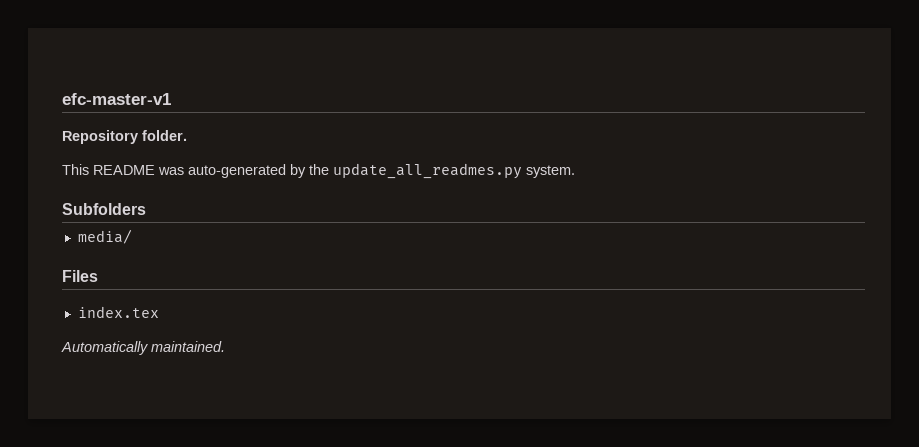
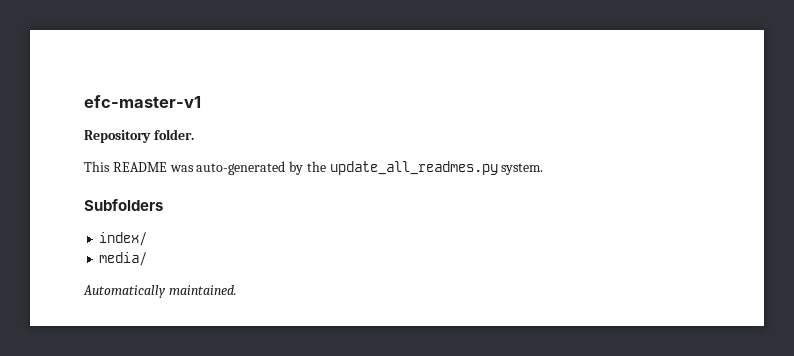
+ index/
- Files
- index.tex

